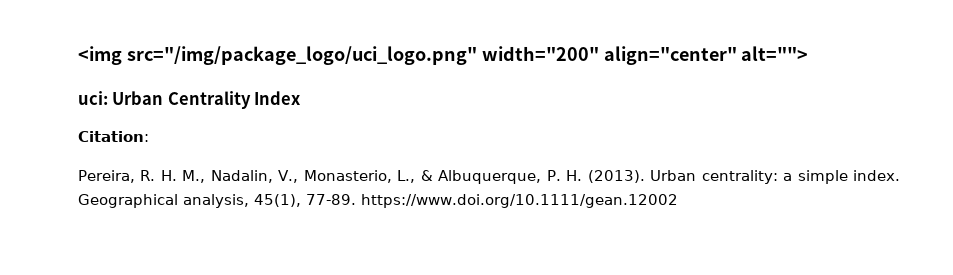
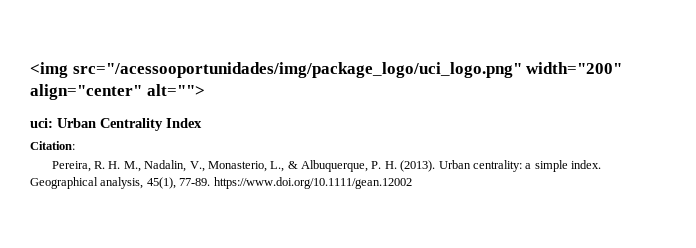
- <img src="/img/package_logo/uci_logo.png" width="200" align="center" alt="">
+ <img src="/acessooportunidades/img/package_logo/uci_logo.png" width="200" align="center" alt="">

